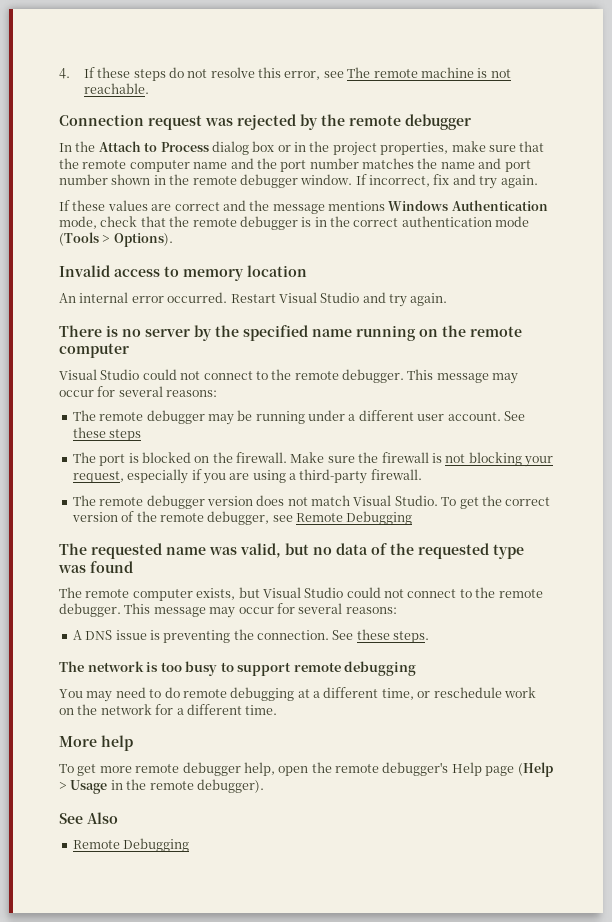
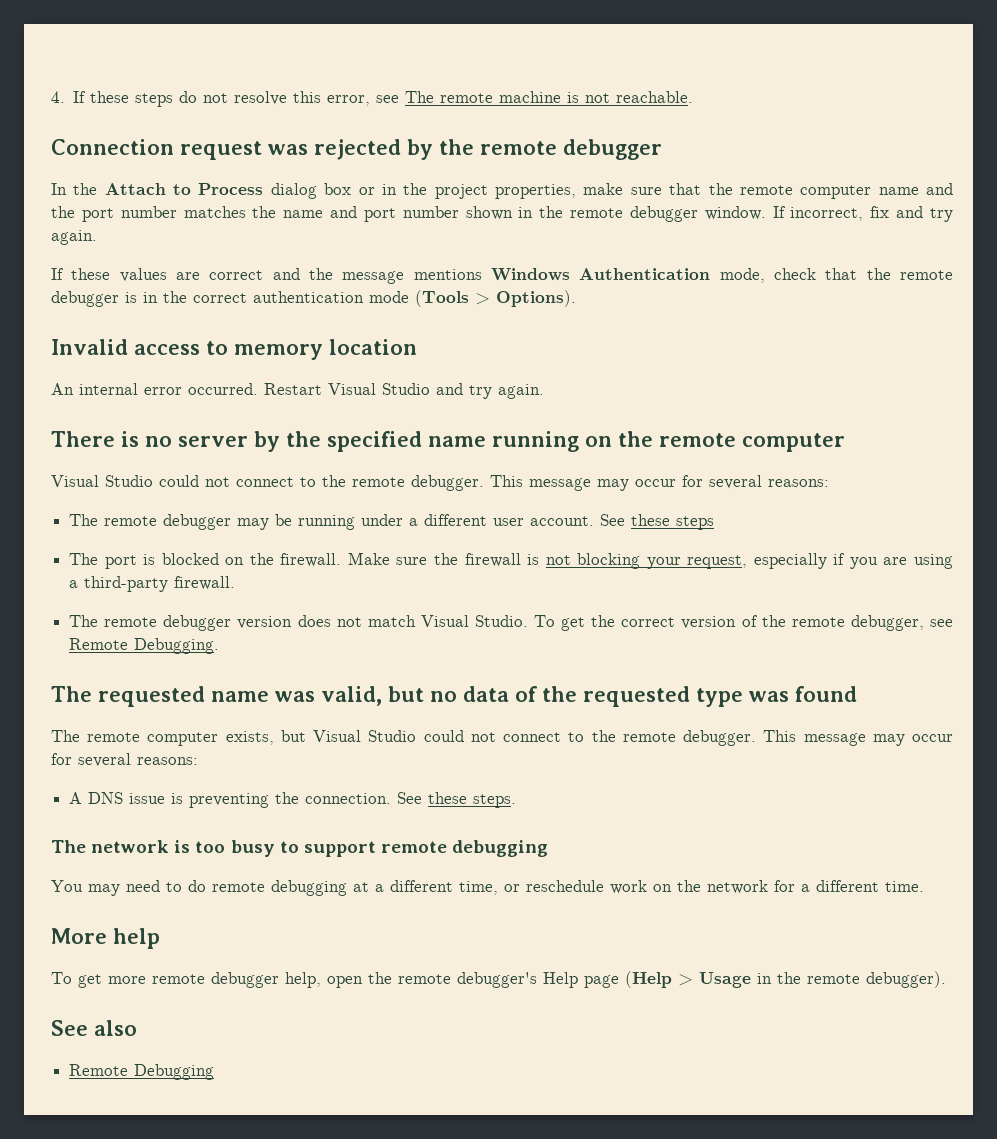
- To get the correct version of the remote debugger, see Remote Debugging
+ To get the correct version of the remote debugger, see Remote Debugging.
- See Also
+ See also

